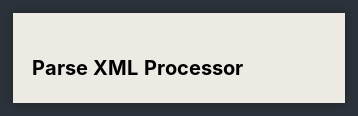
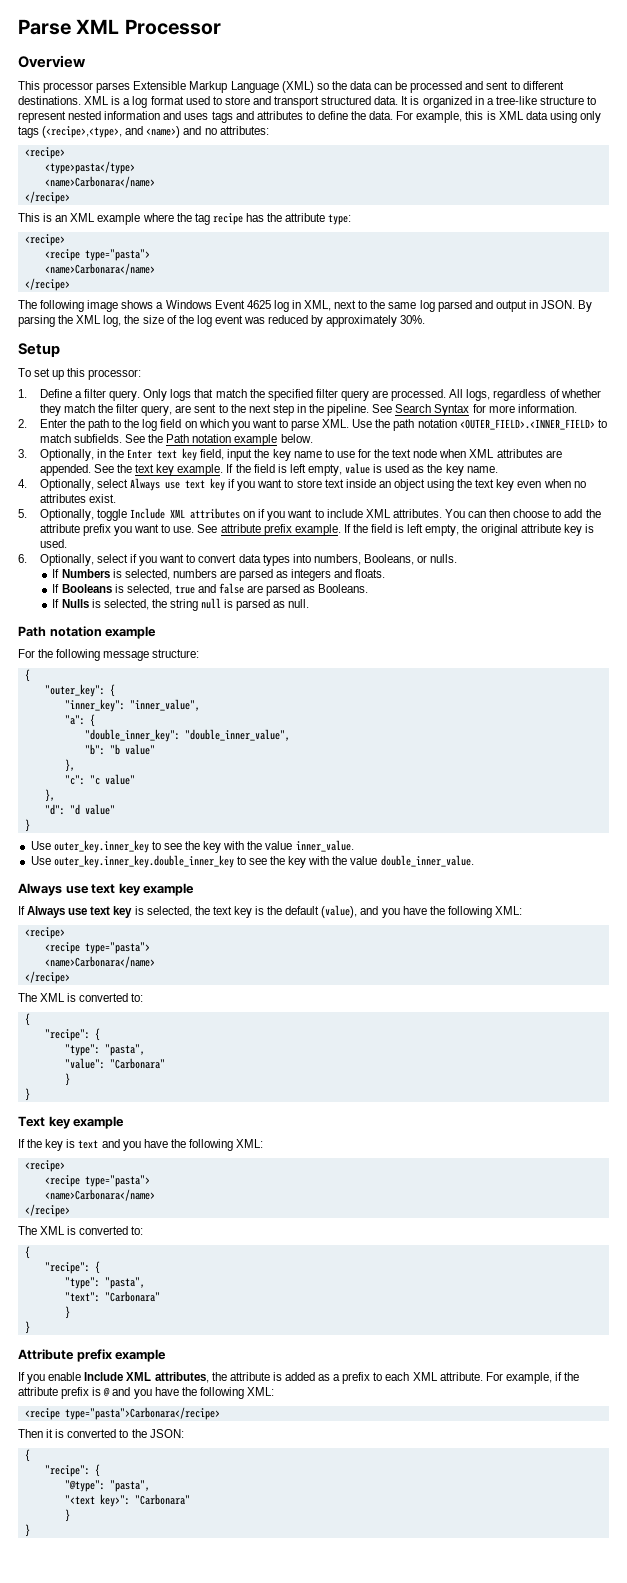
+ Overview
+ This processor parses Extensible Markup Language (XML) so the data can be processed and sent to different destinations. XML is a log format used to store and transport structured data. It is organized in a tree-like structure to represent nested information and uses tags and attributes to define the data. For example, this is XML data using only tags (<recipe>,<type>, and <name>) and no attributes:
+ <recipe>
+ <type>pasta</type>
+ <name>Carbonara</name>
+ </recipe>
+ This is an XML example where the tag recipe has the attribute type:
+ <recipe>
+ <recipe type="pasta">
+ <name>Carbonara</name>
+ </recipe>
+ The following image shows a Windows Event 4625 log in XML, next to the same log parsed and output in JSON. By parsing the XML log, the size of the log event was reduced by approximately 30%.
+ Setup
+ To set up this processor:
+ 1. Define a filter query. Only logs that match the specified filter query are processed. All logs, regardless of whether they match the filter query, are sent to the next step in the pipeline. See Search Syntax for more information.
+ 2. Enter the path to the log field on which you want to parse XML. Use the path notation <OUTER_FIELD>.<INNER_FIELD> to match subfields. See the Path notation example below.
+ 3. Optionally, in the Enter text key field, input the key name to use for the text node when XML attributes are appended. See the text key example. If the field is left empty, value is used as the key name.
+ 4. Optionally, select Always use text key if you want to store text inside an object using the text key even when no attributes exist.
+ 5. Optionally, toggle Include XML attributes on if you want to include XML attributes. You can then choose to add the attribute prefix you want to use. See attribute prefix example. If the field is left empty, the original attribute key is used.
+ 6. Optionally, select if you want to convert data types into numbers, Booleans, or nulls.
+ If Numbers is selected, numbers are parsed as integers and floats.
+ If Booleans is selected, true and false are parsed as Booleans.
+ If Nulls is selected, the string null is parsed as null.
+ Path notation example
+ For the following message structure:
+ {
+ "outer_key": {
+ "inner_key": "inner_value",
+ "a": {
+ "double_inner_key": "double_inner_value",
+ "b": "b value"
+ },
+ "c": "c value"
+ },
+ "d": "d value"
+ }
+ Use outer_key.inner_key to see the key with the value inner_value.
+ Use outer_key.inner_key.double_inner_key to see the key with the value double_inner_value.
+ Always use text key example
+ If Always use text key is selected, the text key is the default (value), and you have the following XML:
+ <recipe>
+ <recipe type="pasta">
+ <name>Carbonara</name>
+ </recipe>
+ The XML is converted to:
+ {
+ "recipe": {
+ "type": "pasta",
+ "value": "Carbonara"
+ }
+ }
+ Text key example
+ If the key is text and you have the following XML:
+ <recipe>
+ <recipe type="pasta">
+ <name>Carbonara</name>
+ </recipe>
+ The XML is converted to:
+ {
+ "recipe": {
+ "type": "pasta",
+ "text": "Carbonara"
+ }
+ }
+ Attribute prefix example
+ If you enable Include XML attributes, the attribute is added as a prefix to each XML attribute. For example, if the attribute prefix is @ and you have the following XML:
+ <recipe type="pasta">Carbonara</recipe>
+ Then it is converted to the JSON:
+ {
+ "recipe": {
+ "@type": "pasta",
+ "<text key>": "Carbonara"
+ }
+ }

